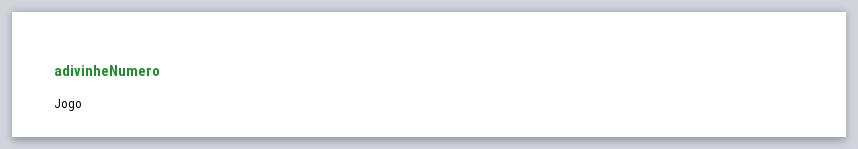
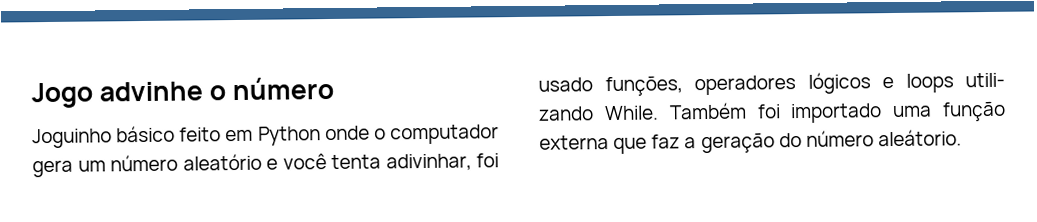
- adivinheNumero
- Jogo
+ Jogo advinhe o número
+ Joguinho básico feito em Python onde o computador gera um número aleatório e você tenta adivinhar, foi usado funções, operadores lógicos e loops utili- zando While. Também foi importado uma função externa que faz a geração do número aleátorio.

